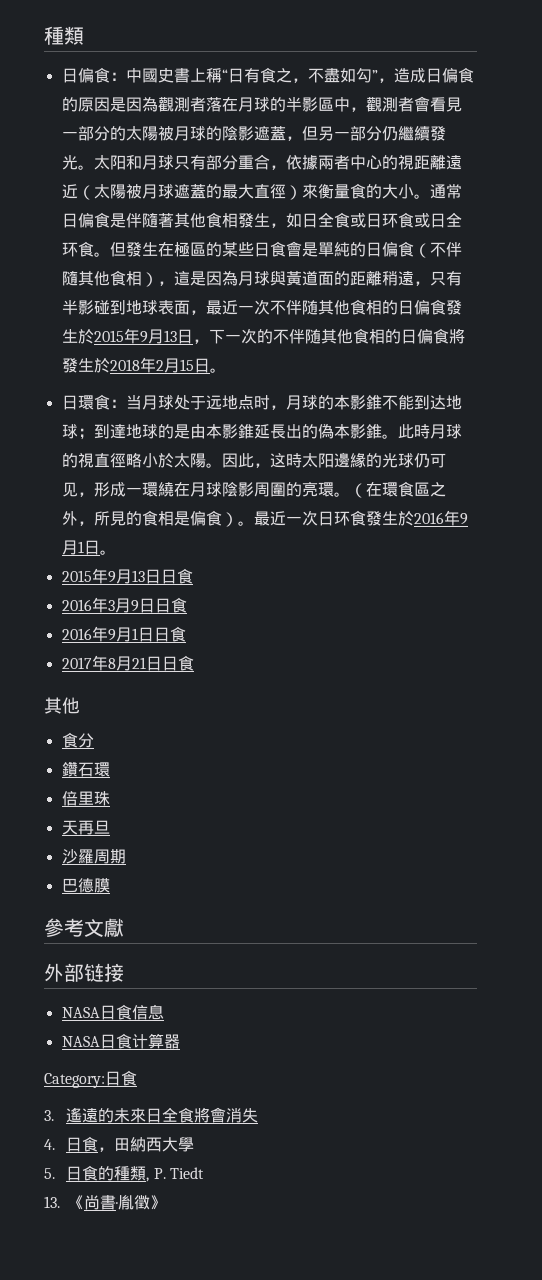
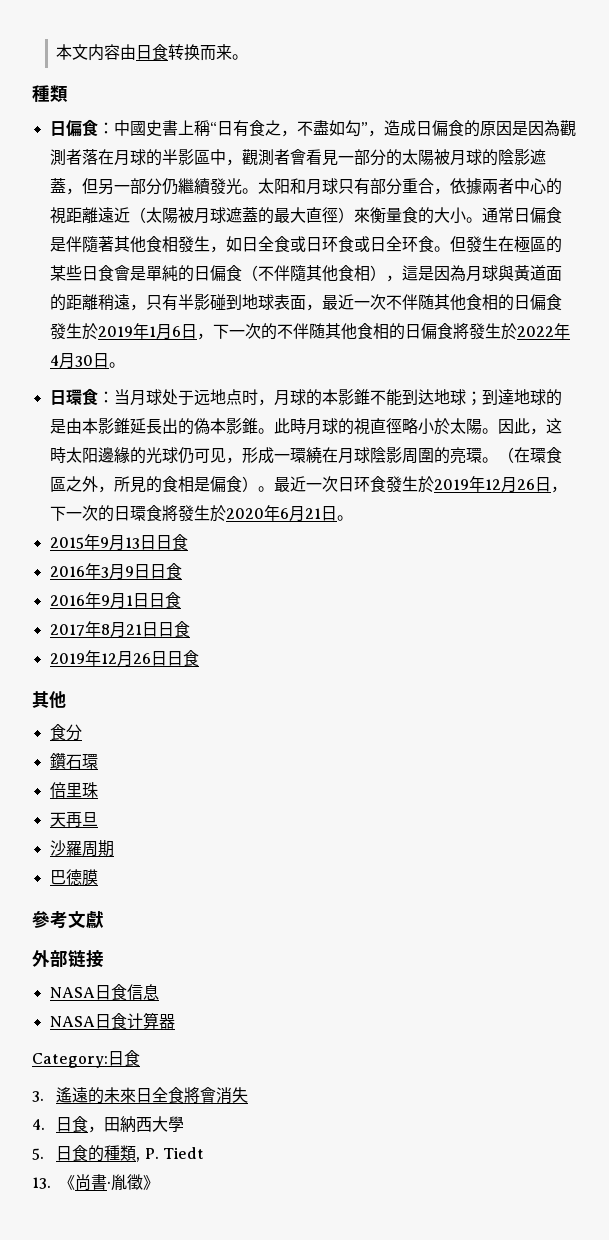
+ 本文内容由日食转换而来。
- 但發生在極區的某些日食會是單純的日偏食（不伴隨其他食相），這是因為月球與黃道面的距離稍遠，只有半影碰到地球表面，最近一次不伴随其他食相的日偏食發生於2015年9月13日，下一次的不伴随其他食相的日偏食將發生於2018年2月15日。
+ 但發生在極區的某些日食會是單純的日偏食（不伴隨其他食相），這是因為月球與黃道面的距離稍遠，只有半影碰到地球表面，最近一次不伴随其他食相的日偏食發生於2019年1月6日，下一次的不伴随其他食相的日偏食將發生於2022年4月30日。
- 最近一次日环食發生於2016年9月1日。
+ 最近一次日环食發生於2019年12月26日，下一次的日環食將發生於2020年6月21日。
+ 2019年12月26日日食

